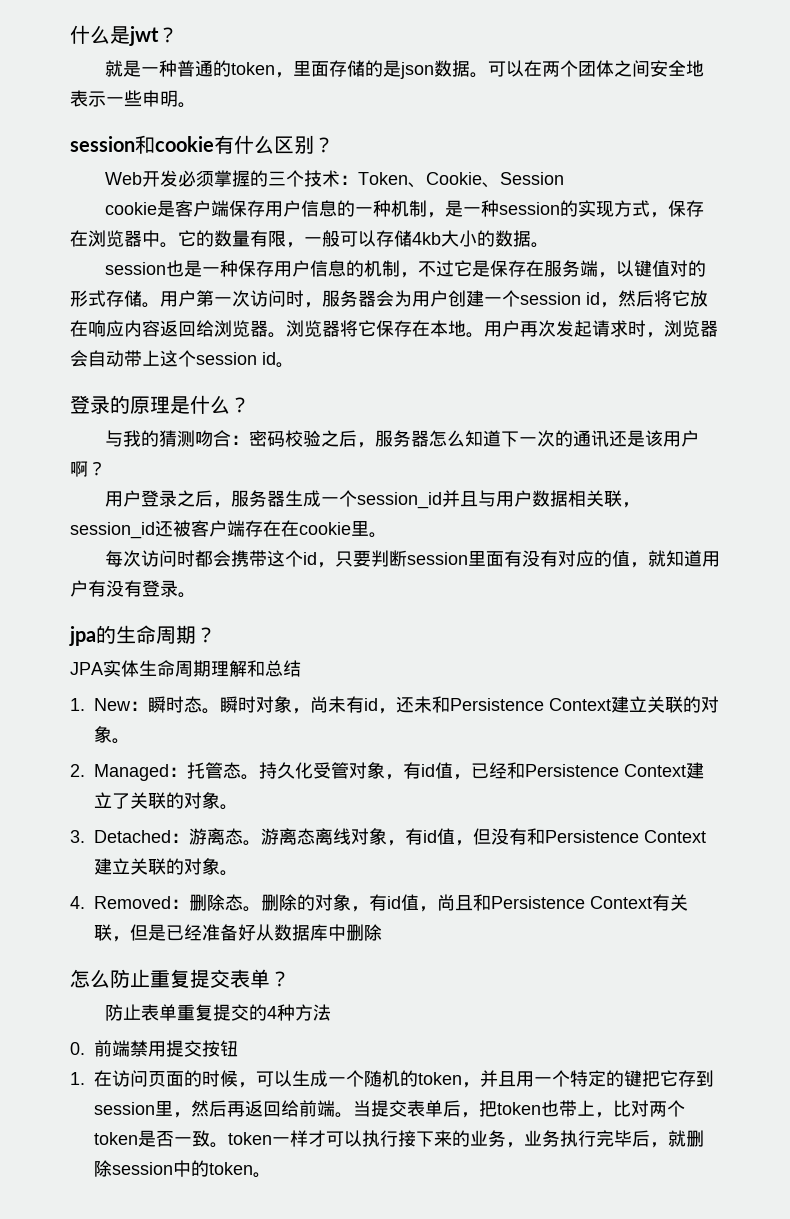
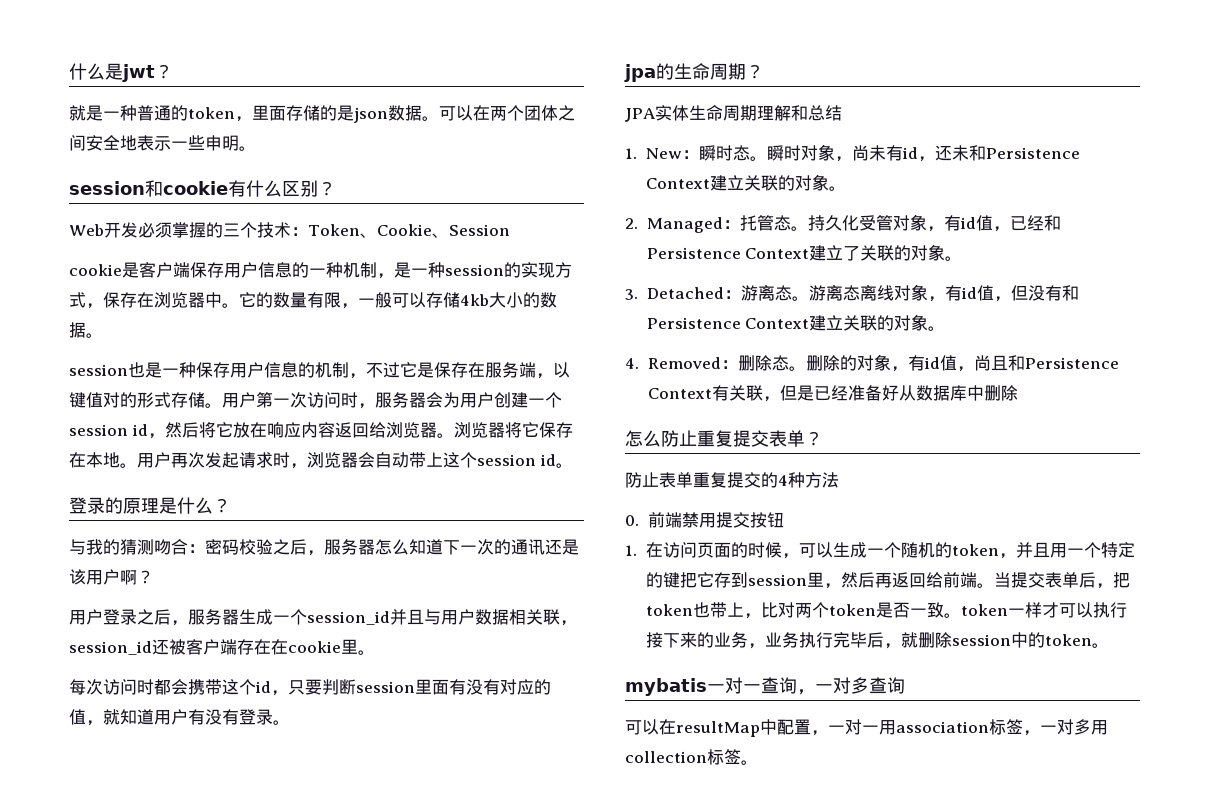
+ mybatis一对一查询，一对多查询
+ 可以在resultMap中配置，一对一用association标签，一对多用collection标签。

